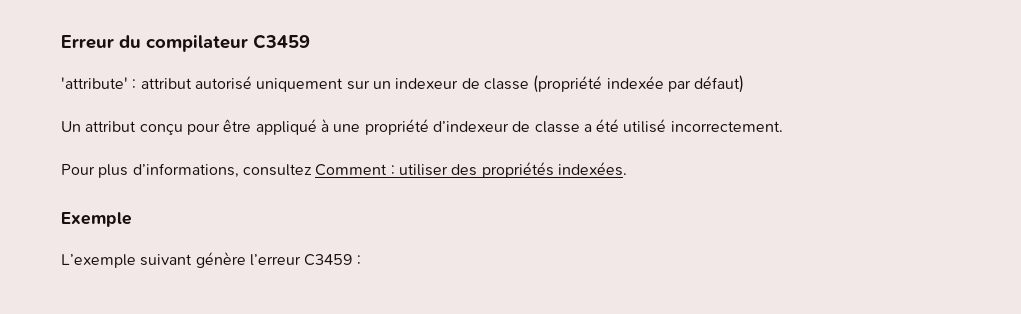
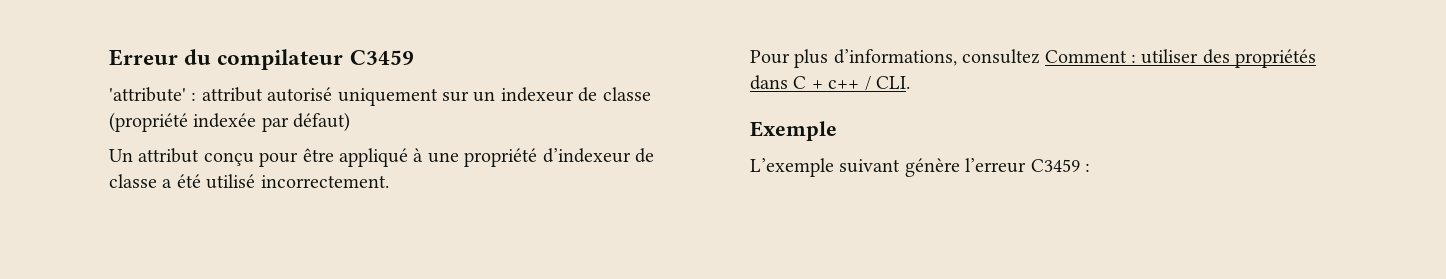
- Pour plus d’informations, consultez Comment : utiliser des propriétés indexées.
+ Pour plus d’informations, consultez Comment : utiliser des propriétés dans C + c++ / CLI.

